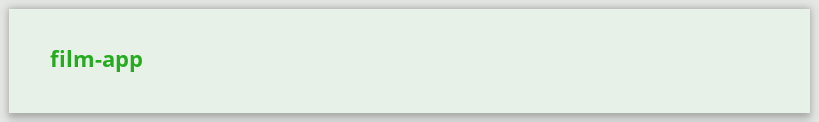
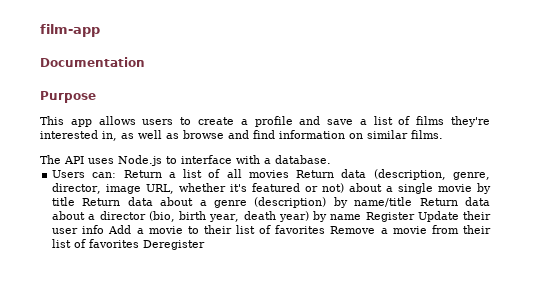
+ Documentation
+ Purpose
+ This app allows users to create a profile and save a list of films they're interested in, as well as browse and find information on similar films.
+ The API uses Node.js to interface with a database.
+ Users can: Return a list of all movies Return data (description, genre, director, image URL, whether it's featured or not) about a single movie by title Return data about a genre (description) by name/title Return data about a director (bio, birth year, death year) by name Register Update their user info Add a movie to their list of favorites Remove a movie from their list of favorites Deregister

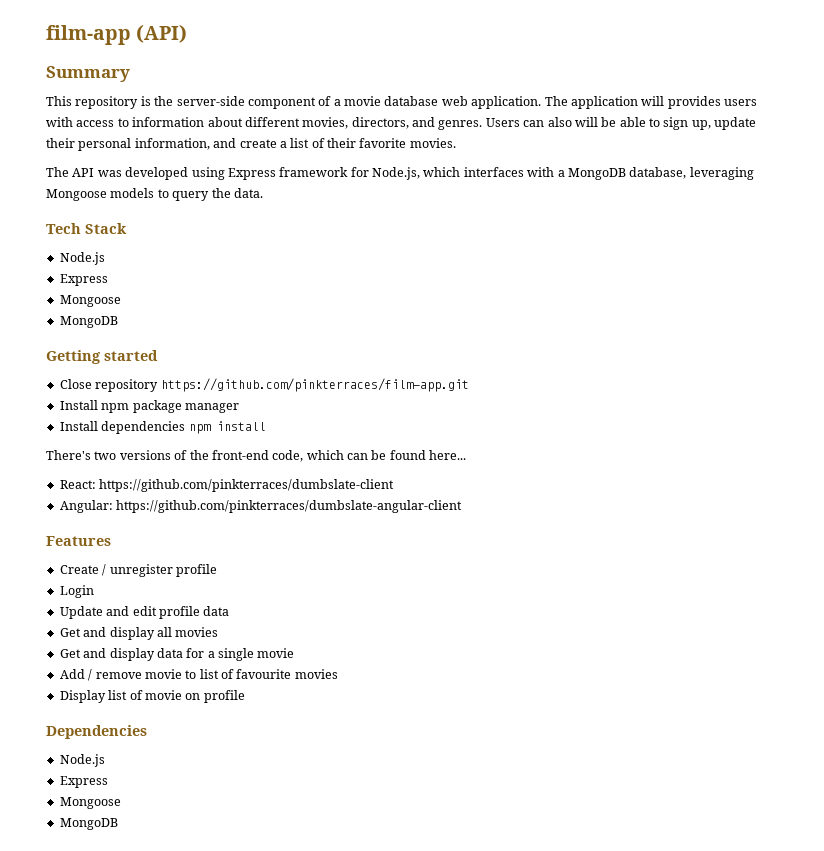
- film-app
- Documentation
- Purpose
+ film-app (API)
+ Summary
- This app allows users to create a profile and save a list of films they're interested in, as well as browse and find information on similar films.
- The API uses Node.js to interface with a database.
- Users can: Return a list of all movies Return data (description, genre, director, image URL, whether it's featured or not) about a single movie by title Return data about a genre (description) by name/title Return data about a director (bio, birth year, death year) by name Register Update their user info Add a movie to their list of favorites Remove a movie from their list of favorites Deregister
+ This repository is the server-side component of a movie database web application. The application will provides users with access to information about different movies, directors, and genres. Users can also will be able to sign up, update their personal information, and create a list of their favorite movies.
+ The API was developed using Express framework for Node.js, which interfaces with a MongoDB database, leveraging Mongoose models to query the data.
+ Tech Stack
+ Node.js
+ Express
+ Mongoose
+ MongoDB
+ Getting started
+ Close repository https://github.com/pinkterraces/film-app.git
+ Install npm package manager
+ Install dependencies npm install
+ There's two versions of the front-end code, which can be found here...
+ React: https://github.com/pinkterraces/dumbslate-client
+ Angular: https://github.com/pinkterraces/dumbslate-angular-client
+ Features
+ Create / unregister profile
+ Login
+ Update and edit profile data
+ Get and display all movies
+ Get and display data for a single movie
+ Add / remove movie to list of favourite movies
+ Display list of movie on profile
+ Dependencies
+ Node.js
+ Express
+ Mongoose
+ MongoDB

